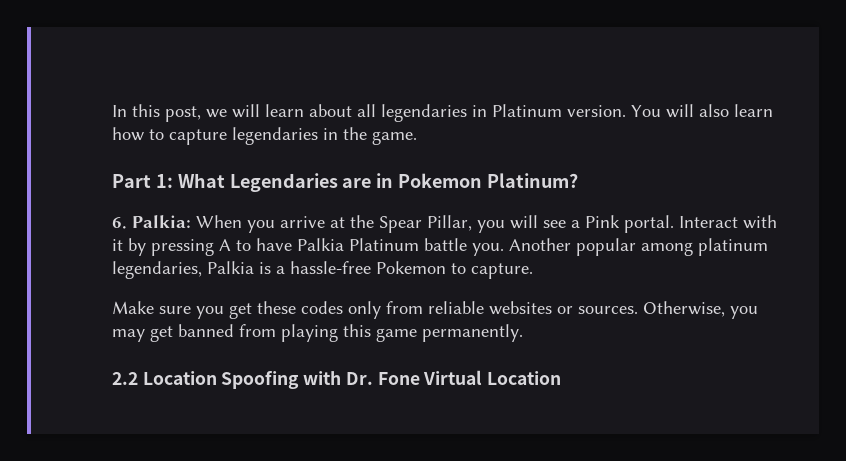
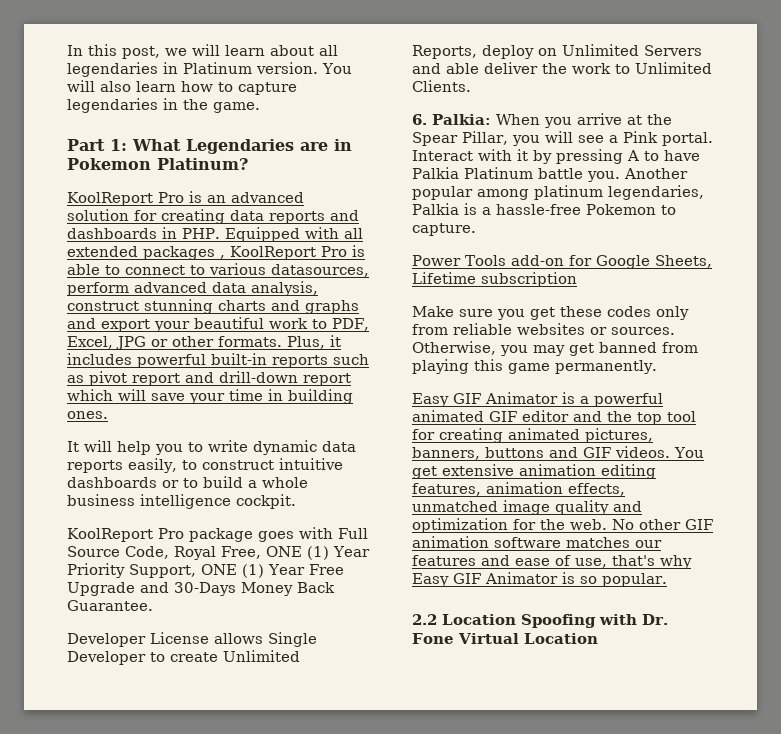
+ KoolReport Pro is an advanced solution for creating data reports and dashboards in PHP. Equipped with all extended packages , KoolReport Pro is able to connect to various datasources, perform advanced data analysis, construct stunning charts and graphs and export your beautiful work to PDF, Excel, JPG or other formats. Plus, it includes powerful built-in reports such as pivot report and drill-down report which will save your time in building ones.
+ It will help you to write dynamic data reports easily, to construct intuitive dashboards or to build a whole business intelligence cockpit.
+ KoolReport Pro package goes with Full Source Code, Royal Free, ONE (1) Year Priority Support, ONE (1) Year Free Upgrade and 30-Days Money Back Guarantee.
+ Developer License allows Single Developer to create Unlimited Reports, deploy on Unlimited Servers and able deliver the work to Unlimited Clients.
+ Power Tools add-on for Google Sheets, Lifetime subscription
+ Easy GIF Animator is a powerful animated GIF editor and the top tool for creating animated pictures, banners, buttons and GIF videos. You get extensive animation editing features, animation effects, unmatched image quality and optimization for the web. No other GIF animation software matches our features and ease of use, that's why Easy GIF Animator is so popular.

